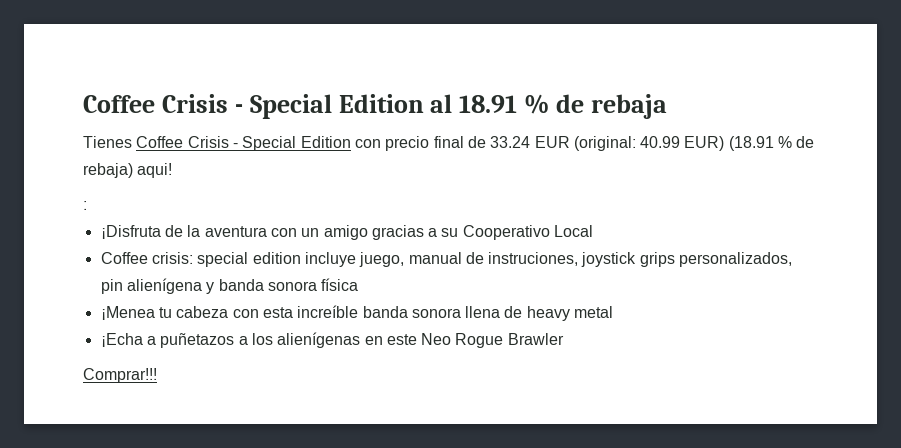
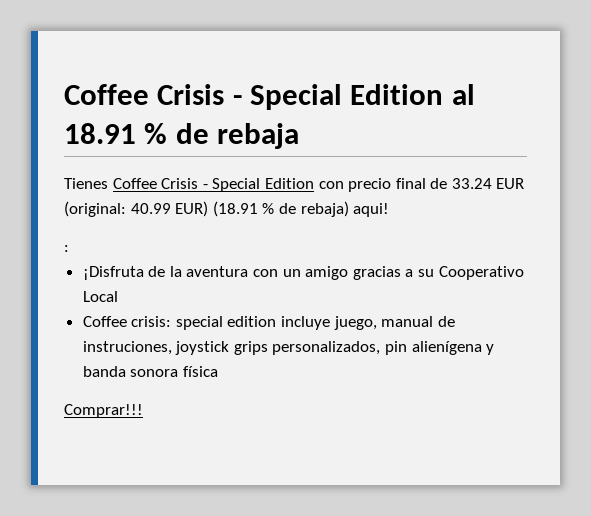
- ¡Menea tu cabeza con esta increíble banda sonora llena de heavy metal
- ¡Echa a puñetazos a los alienígenas en este Neo Rogue Brawler

